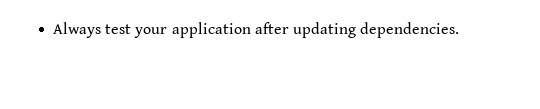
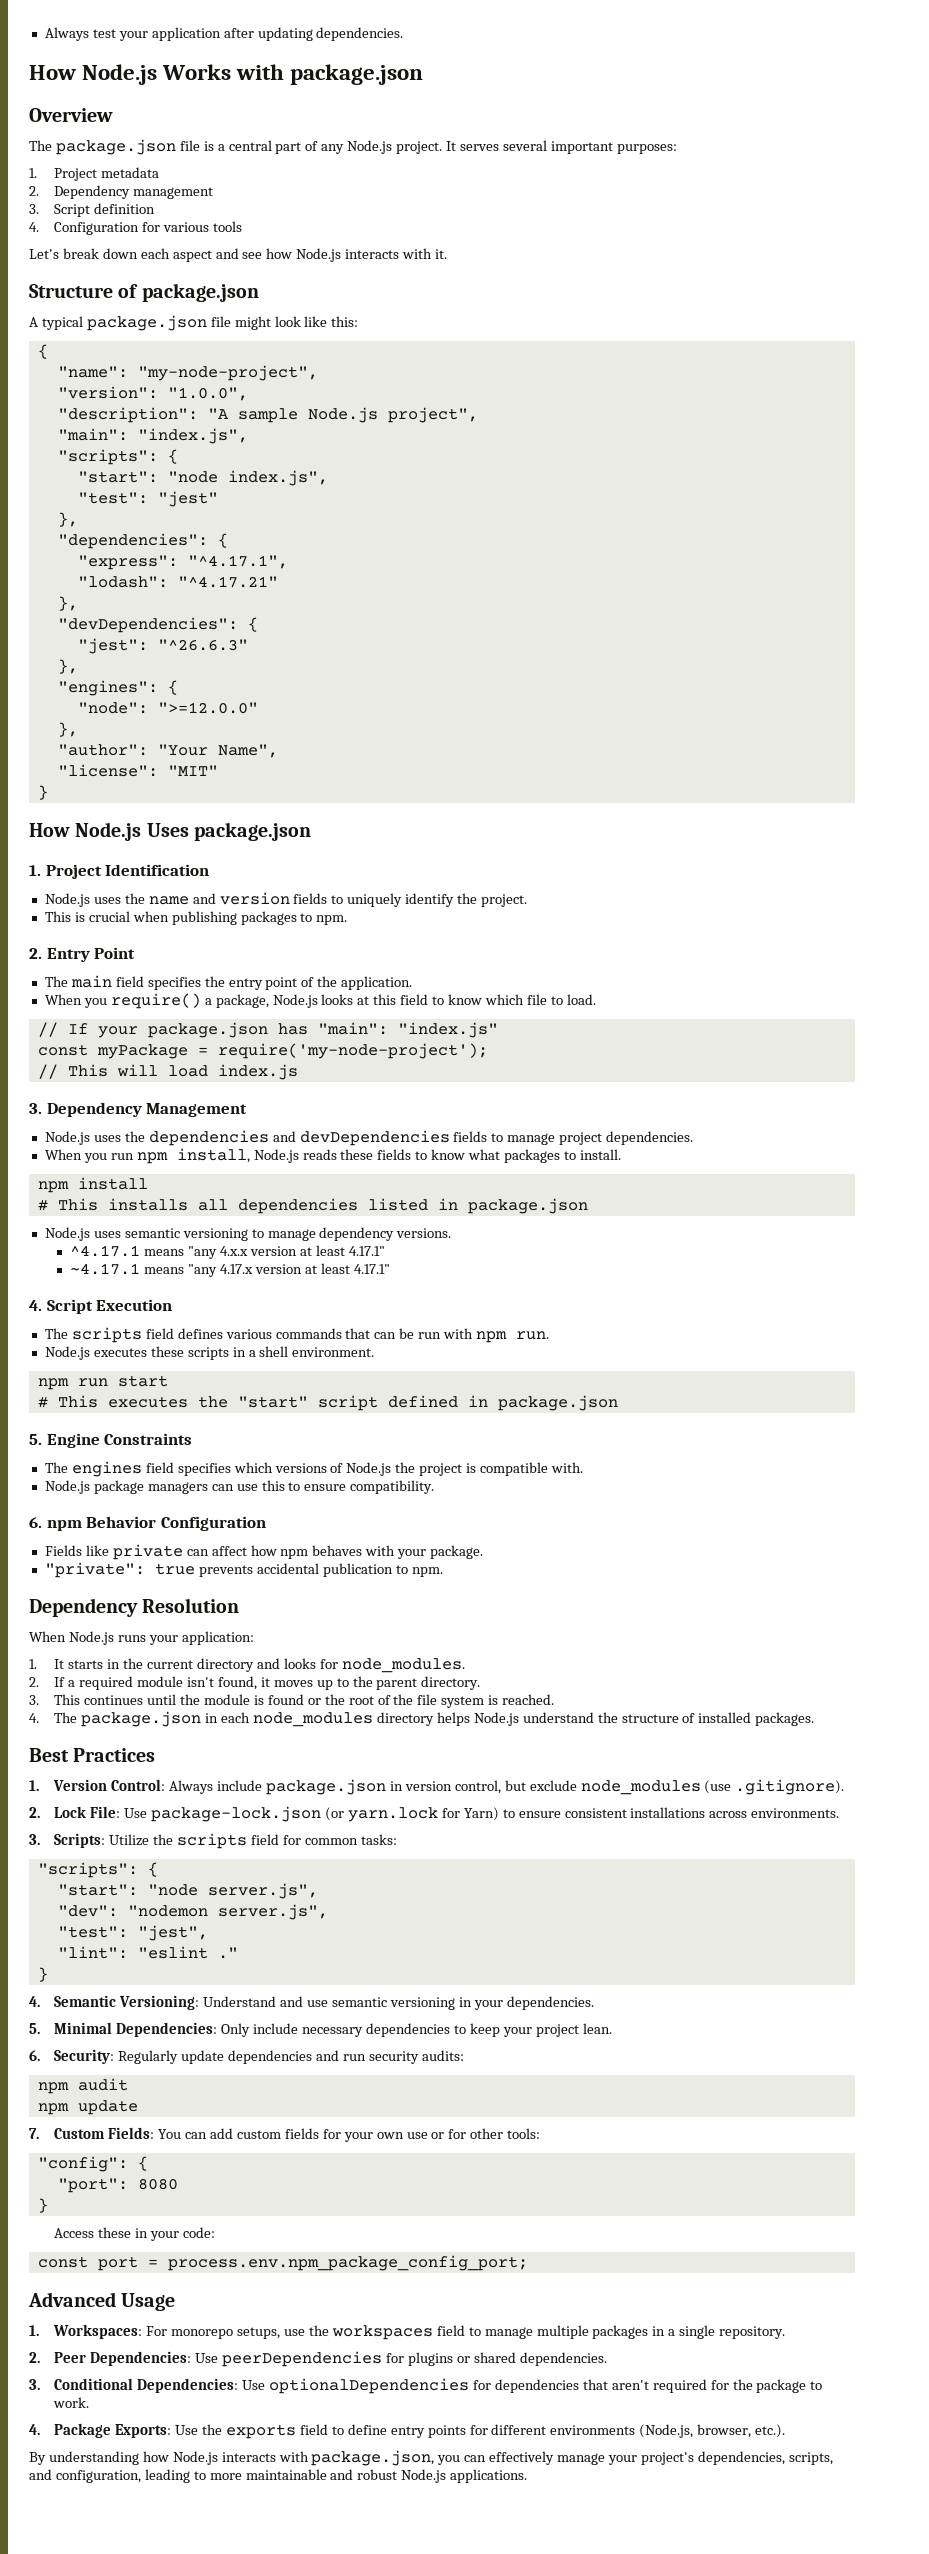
+ How Node.js Works with package.json
+ Overview
+ The package.json file is a central part of any Node.js project. It serves several important purposes:
+ 1. Project metadata
+ 2. Dependency management
+ 3. Script definition
+ 4. Configuration for various tools
+ Let's break down each aspect and see how Node.js interacts with it.
+ Structure of package.json
+ A typical package.json file might look like this:
+ {
+ "name": "my-node-project",
+ "version": "1.0.0",
+ "description": "A sample Node.js project",
+ "main": "index.js",
+ "scripts": {
+ "start": "node index.js",
+ "test": "jest"
+ },
+ "dependencies": {
+ "express": "^4.17.1",
+ "lodash": "^4.17.21"
+ },
+ "devDependencies": {
+ "jest": "^26.6.3"
+ },
+ "engines": {
+ "node": ">=12.0.0"
+ },
+ "author": "Your Name",
+ "license": "MIT"
+ }
+ How Node.js Uses package.json
+ 1. Project Identification
+ Node.js uses the name and version fields to uniquely identify the project.
+ This is crucial when publishing packages to npm.
+ 2. Entry Point
+ The main field specifies the entry point of the application.
+ When you require() a package, Node.js looks at this field to know which file to load.
+ // If your package.json has "main": "index.js"
+ const myPackage = require('my-node-project');
+ // This will load index.js
+ 3. Dependency Management
+ Node.js uses the dependencies and devDependencies fields to manage project dependencies.
+ When you run npm install, Node.js reads these fields to know what packages to install.
+ npm install
+ # This installs all dependencies listed in package.json
+ Node.js uses semantic versioning to manage dependency versions.
+ ^4.17.1 means "any 4.x.x version at least 4.17.1"
+ ~4.17.1 means "any 4.17.x version at least 4.17.1"
+ 4. Script Execution
+ The scripts field defines various commands that can be run with npm run.
+ Node.js executes these scripts in a shell environment.
+ npm run start
+ # This executes the "start" script defined in package.json
+ 5. Engine Constraints
+ The engines field specifies which versions of Node.js the project is compatible with.
+ Node.js package managers can use this to ensure compatibility.
+ 6. npm Behavior Configuration
+ Fields like private can affect how npm behaves with your package.
+ "private": true prevents accidental publication to npm.
+ Dependency Resolution
+ When Node.js runs your application:
+ 1. It starts in the current directory and looks for node_modules.
+ 2. If a required module isn't found, it moves up to the parent directory.
+ 3. This continues until the module is found or the root of the file system is reached.
+ 4. The package.json in each node_modules directory helps Node.js understand the structure of installed packages.
+ Best Practices
+ 1. Version Control: Always include package.json in version control, but exclude node_modules (use .gitignore).
+ 2. Lock File: Use package-lock.json (or yarn.lock for Yarn) to ensure consistent installations across environments.
+ 3. Scripts: Utilize the scripts field for common tasks:
+ "scripts": {
+ "start": "node server.js",
+ "dev": "nodemon server.js",
+ "test": "jest",
+ "lint": "eslint ."
+ }
+ 4. Semantic Versioning: Understand and use semantic versioning in your dependencies.
+ 5. Minimal Dependencies: Only include necessary dependencies to keep your project lean.
+ 6. Security: Regularly update dependencies and run security audits:
+ npm audit
+ npm update
+ 7. Custom Fields: You can add custom fields for your own use or for other tools:
+ "config": {
+ "port": 8080
+ }
+ Access these in your code:
+ const port = process.env.npm_package_config_port;
+ Advanced Usage
+ 1. Workspaces: For monorepo setups, use the workspaces field to manage multiple packages in a single repository.
+ 2. Peer Dependencies: Use peerDependencies for plugins or shared dependencies.
+ 3. Conditional Dependencies: Use optionalDependencies for dependencies that aren't required for the package to work.
+ 4. Package Exports: Use the exports field to define entry points for different environments (Node.js, browser, etc.).
+ By understanding how Node.js interacts with package.json, you can effectively manage your project's dependencies, scripts, and configuration, leading to more maintainable and robust Node.js applications.

